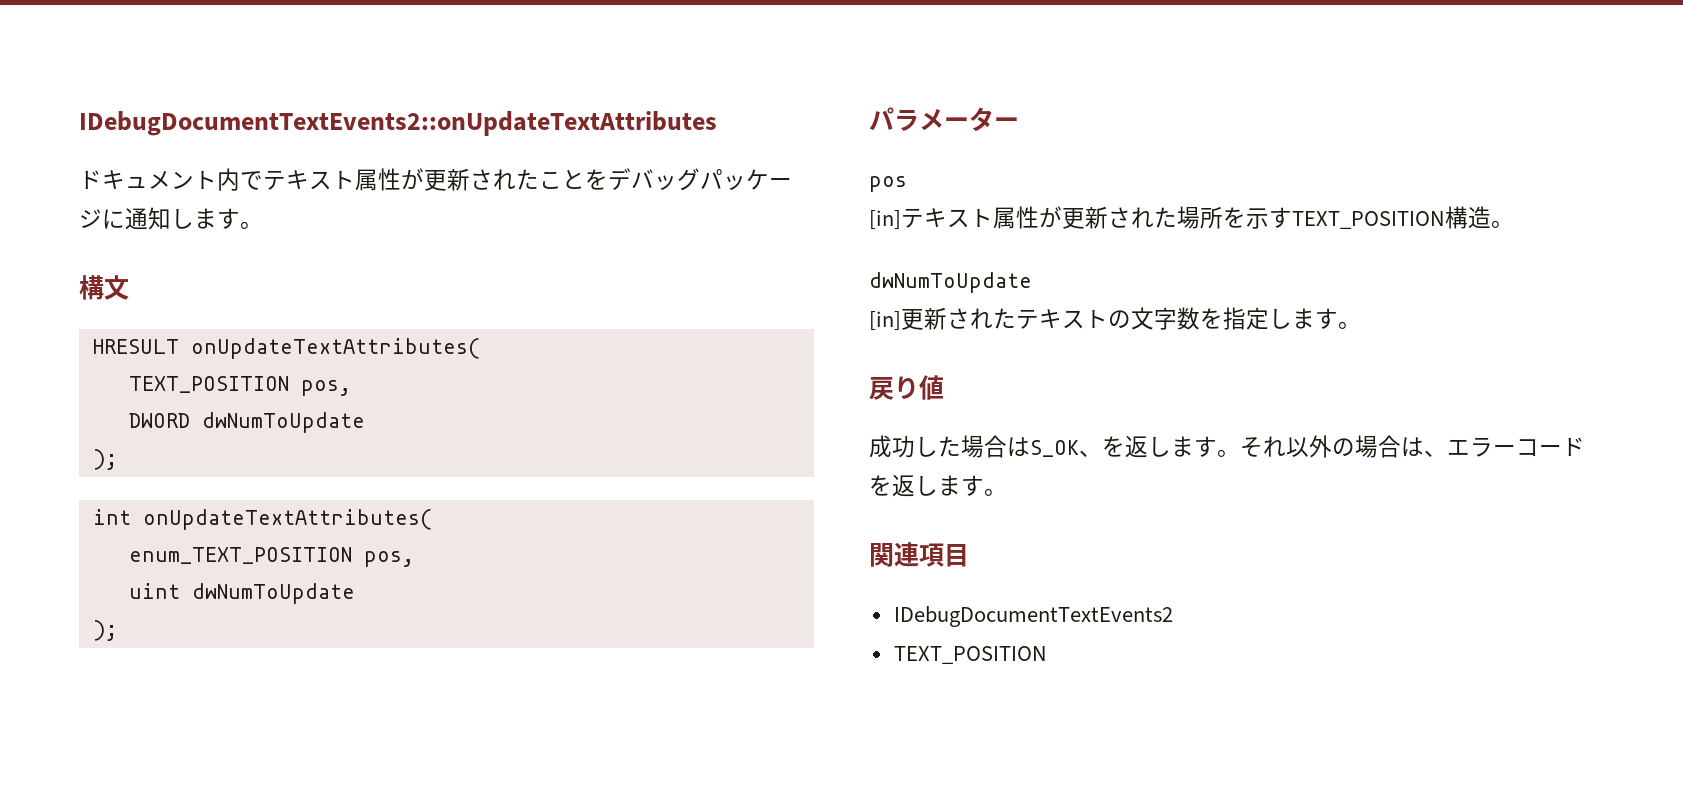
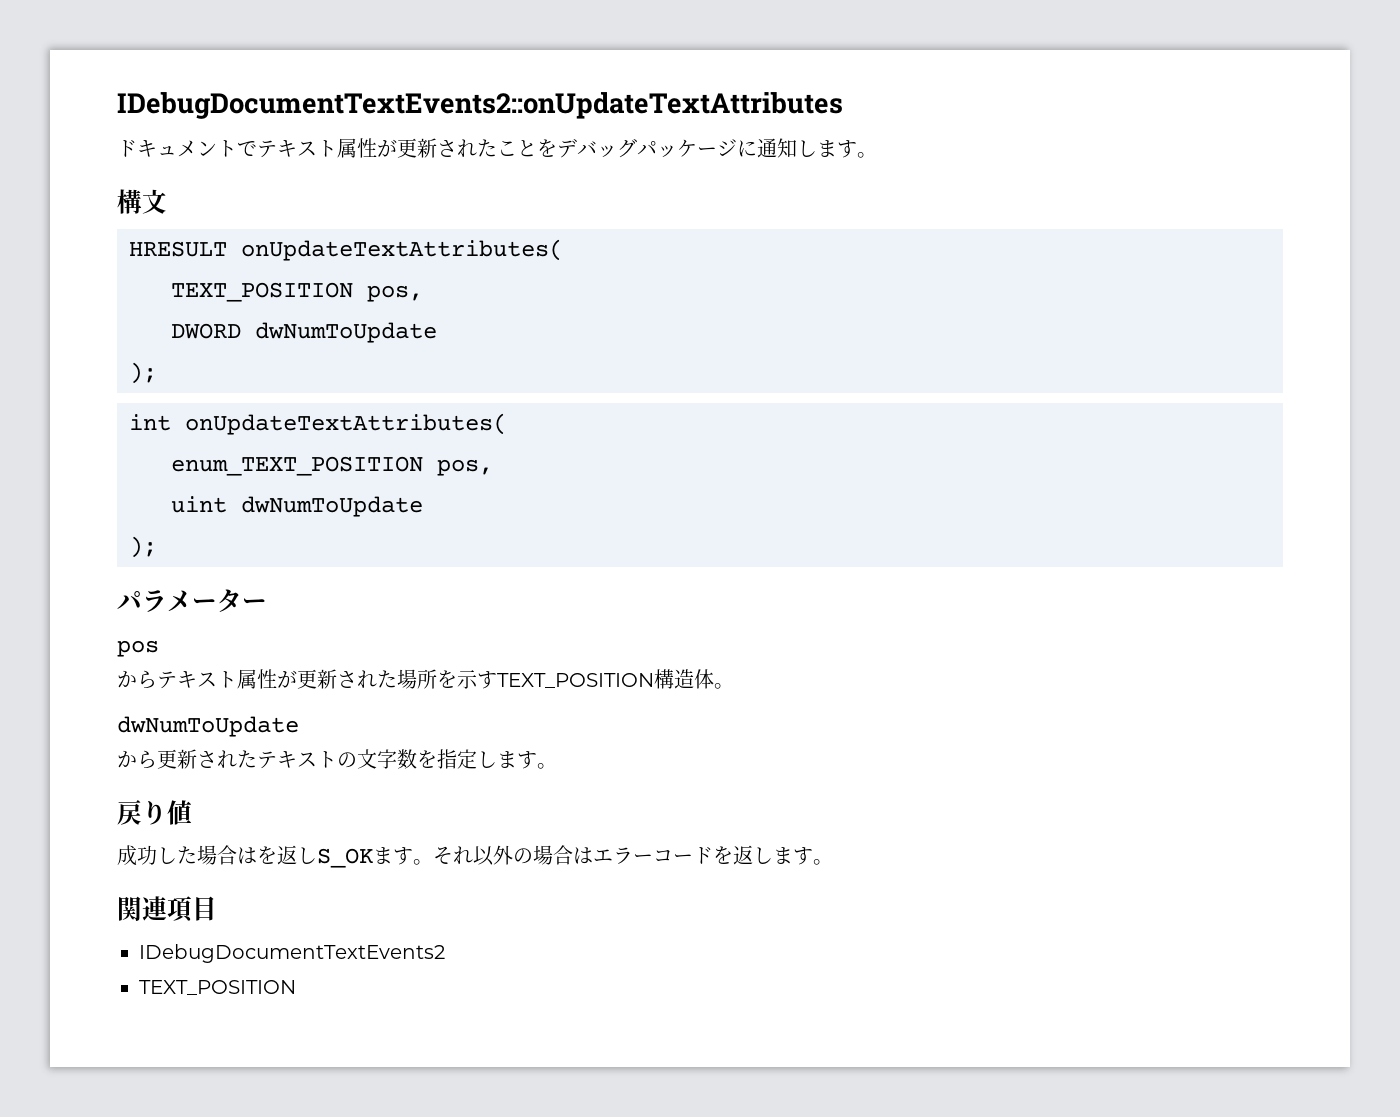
- ドキュメント内でテキスト属性が更新されたことをデバッグパッケージに通知します。
+ ドキュメントでテキスト属性が更新されたことをデバッグパッケージに通知します。
- [in]テキスト属性が更新された場所を示すTEXT_POSITION構造。
+ からテキスト属性が更新された場所を示すTEXT_POSITION構造体。
- [in]更新されたテキストの文字数を指定します。
+ から更新されたテキストの文字数を指定します。
- 成功した場合はS_OK、を返します。
+ 成功した場合はを返しS_OKます。
- それ以外の場合は、エラーコードを返します。
+ それ以外の場合はエラーコードを返します。

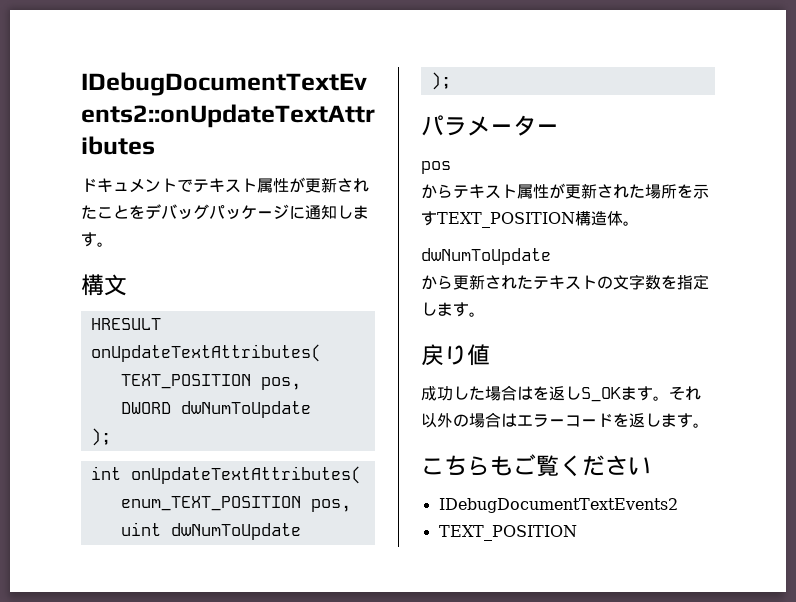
- 関連項目
+ こちらもご覧ください

